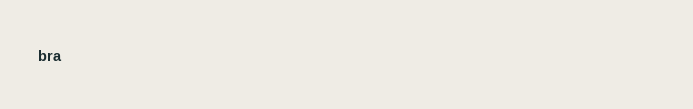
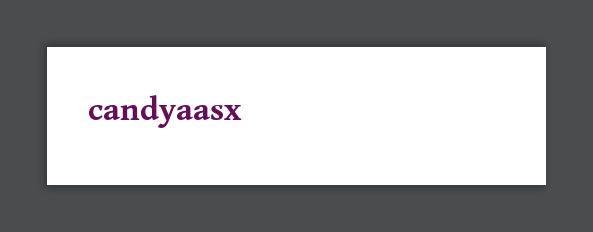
- bra
+ candyaasx

